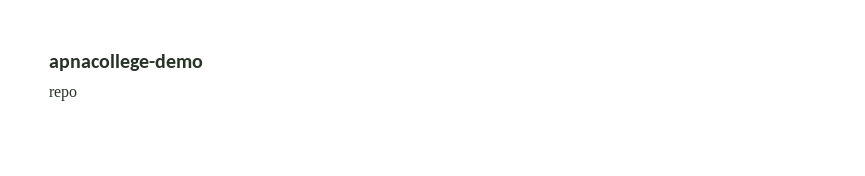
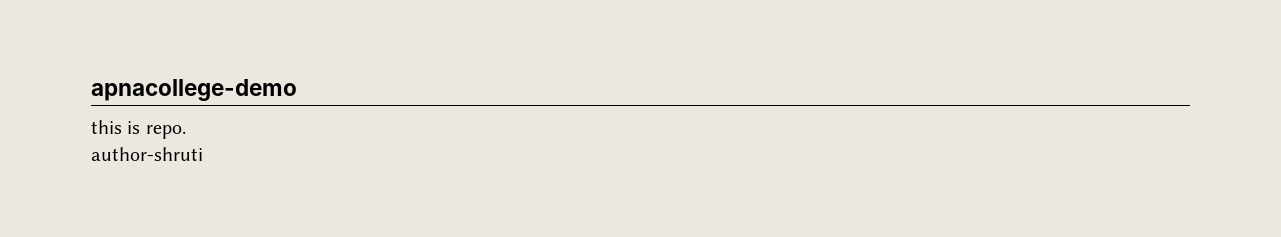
- repo
+ this is repo.
+ author-shruti

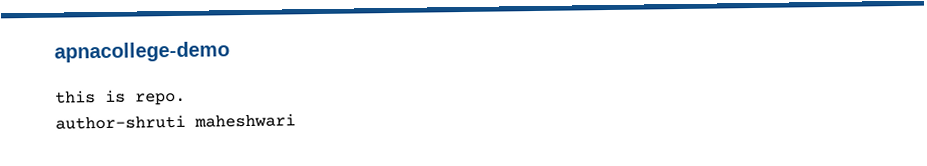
- author-shruti
+ author-shruti maheshwari

